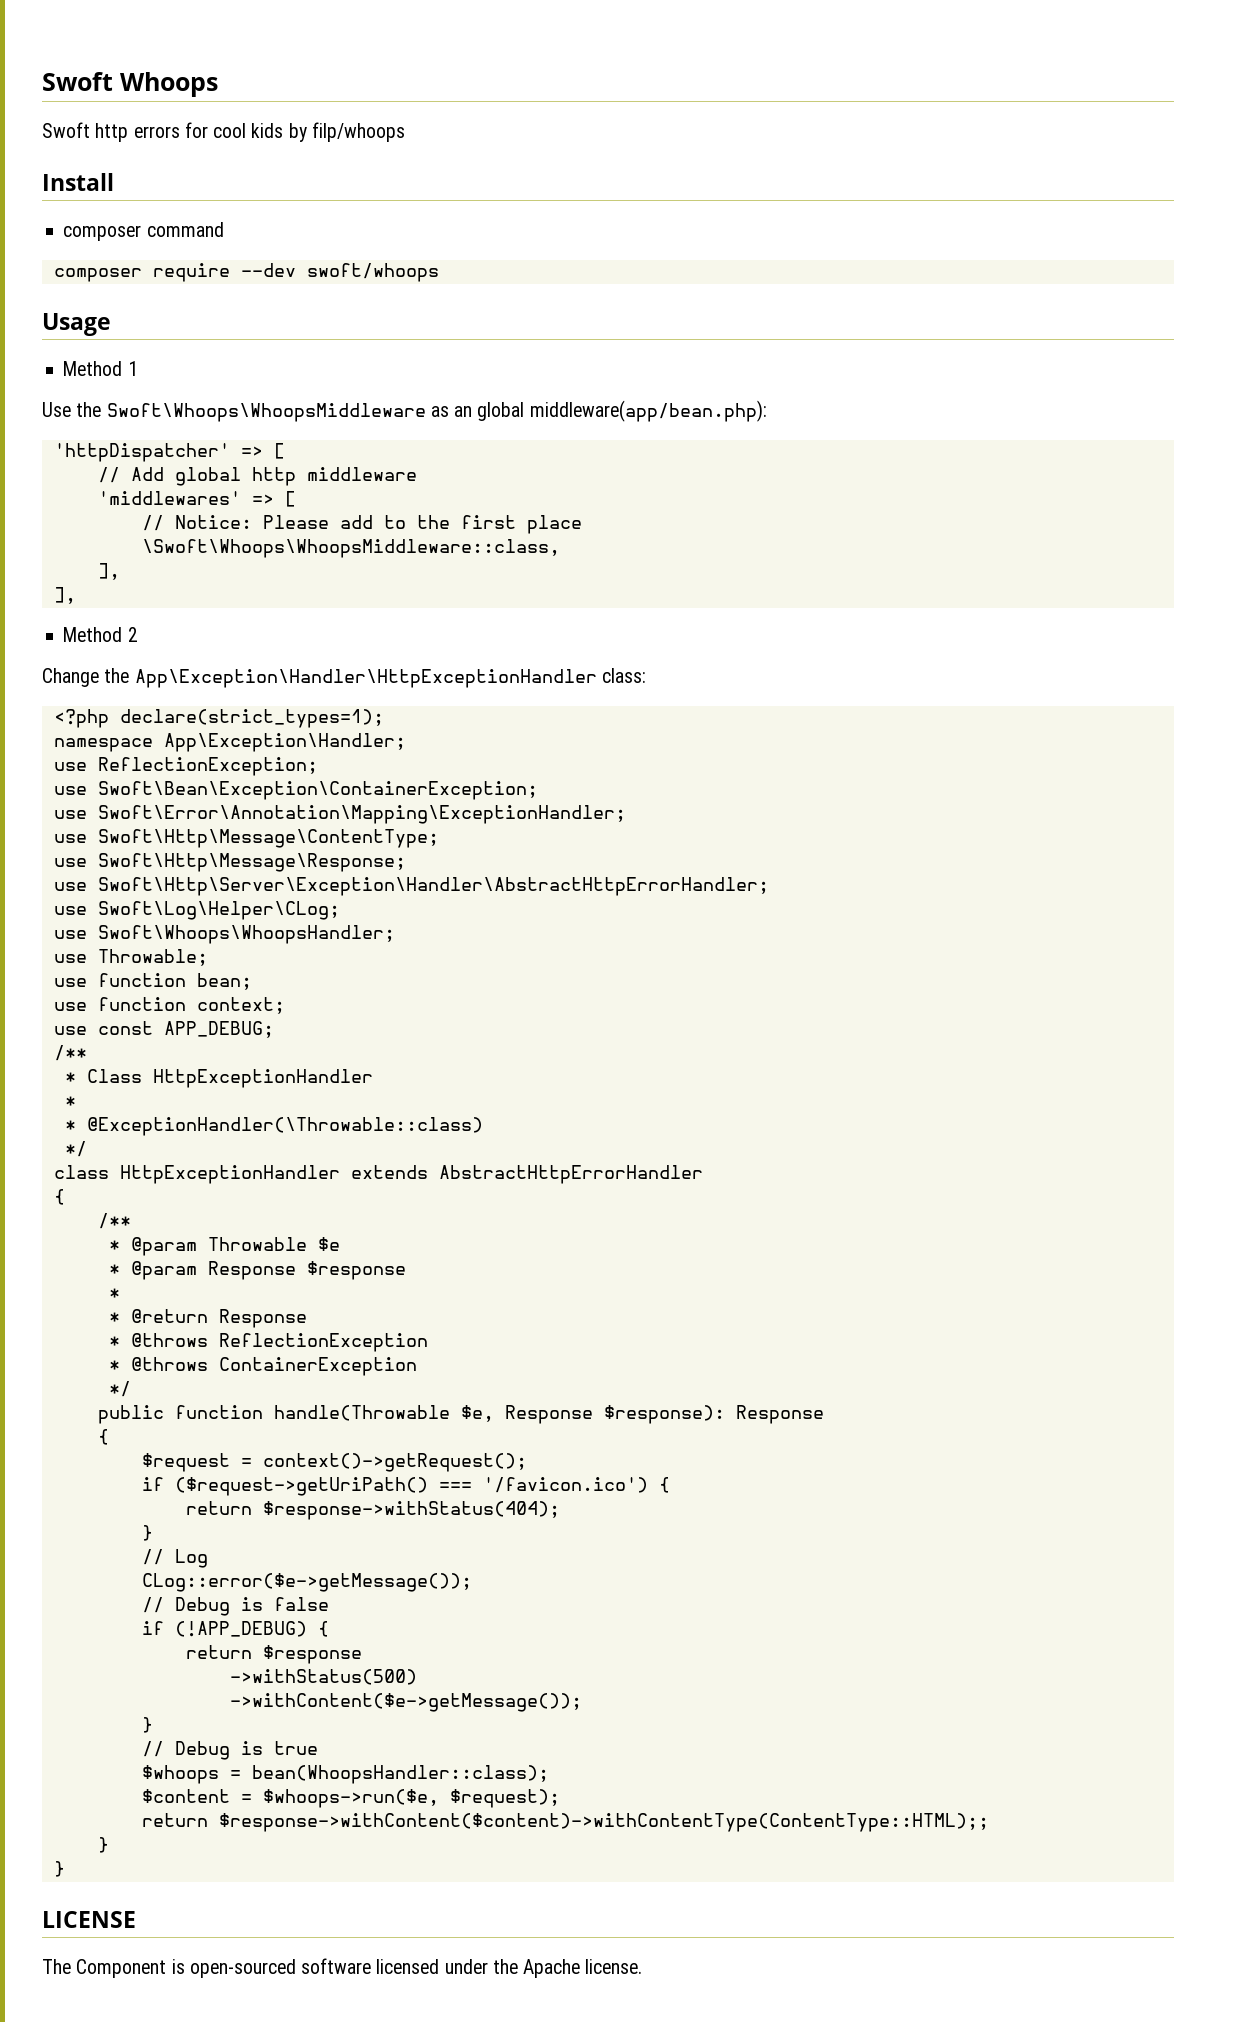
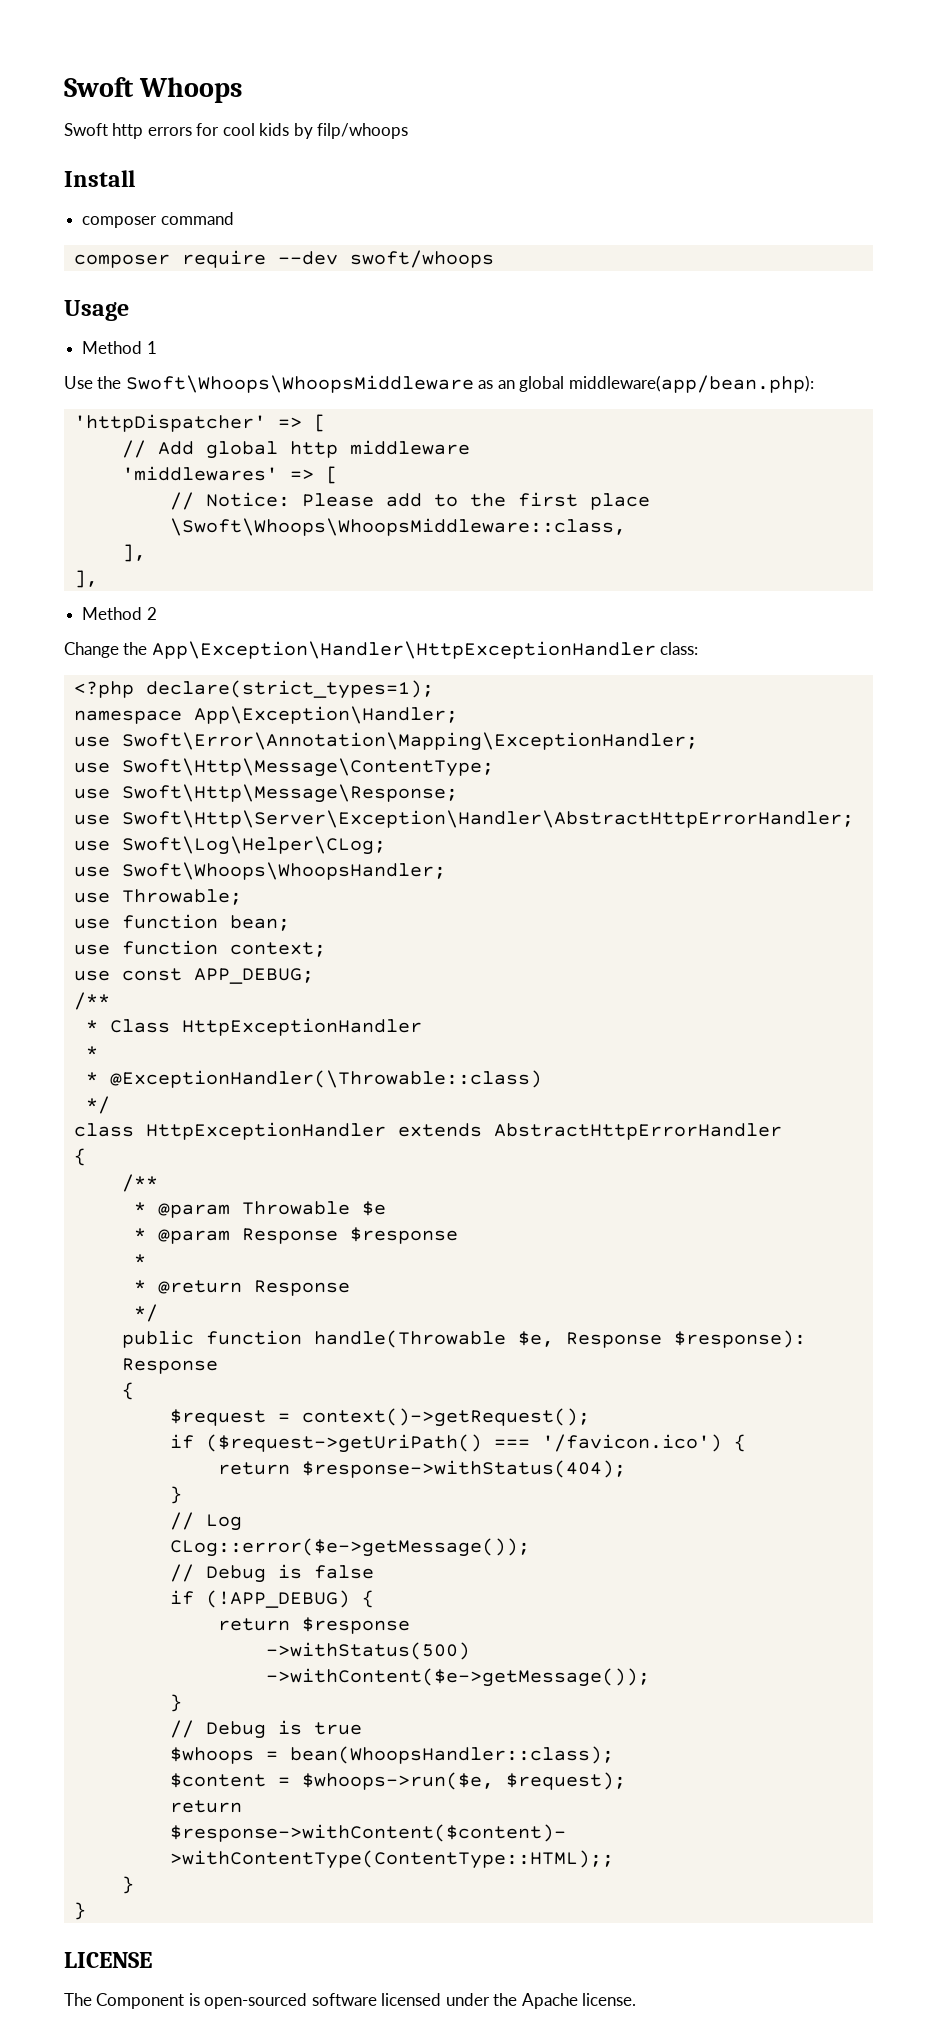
- use ReflectionException;
- use Swoft\Bean\Exception\ContainerException;
- * @throws ReflectionException
- * @throws ContainerException

